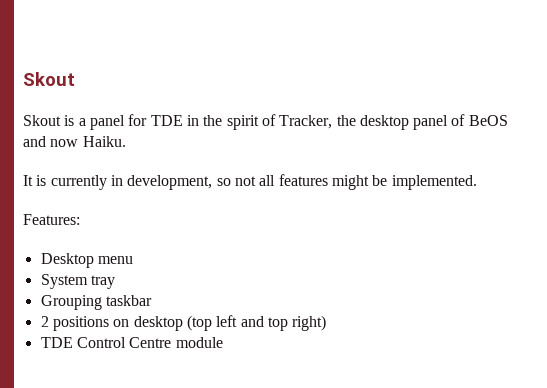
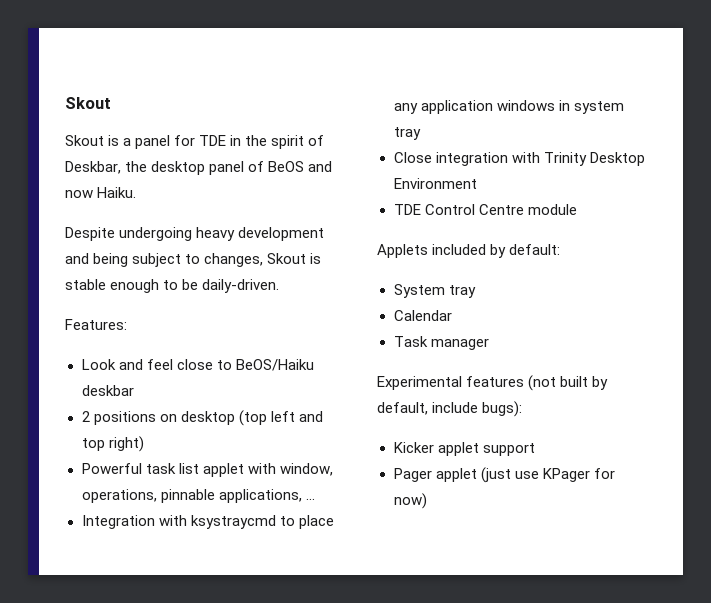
- Skout is a panel for TDE in the spirit of Tracker, the desktop panel of BeOS and now Haiku.
+ Skout is a panel for TDE in the spirit of Deskbar, the desktop panel of BeOS and now Haiku.
- It is currently in development, so not all features might be implemented.
+ Despite undergoing heavy development and being subject to changes, Skout is stable enough to be daily-driven.
  Features:
- Desktop menu
- System tray
- Grouping taskbar
+ Look and feel close to BeOS/Haiku deskbar
+ Powerful task list applet with window, operations, pinnable applications, ...
+ Integration with ksystraycmd to place any application windows in system tray
+ Close integration with Trinity Desktop Environment
  TDE Control Centre module
+ Applets included by default:
+ System tray
+ Calendar
+ Task manager
+ Experimental features (not built by default, include bugs):
+ Kicker applet support
+ Pager applet (just use KPager for now)

